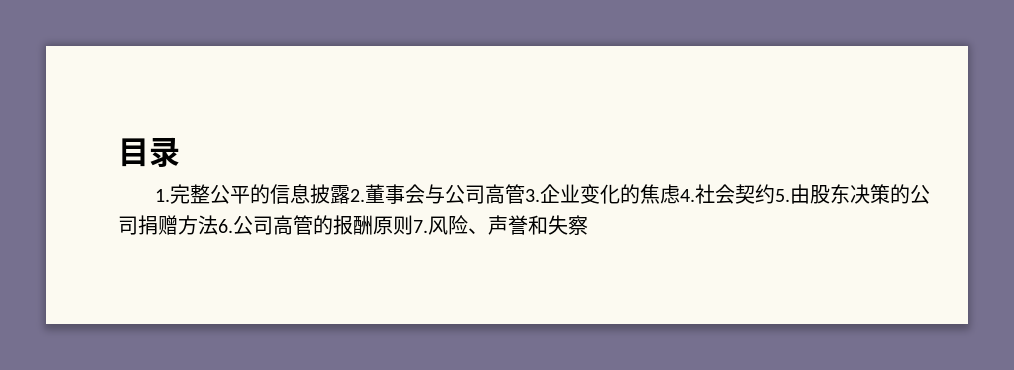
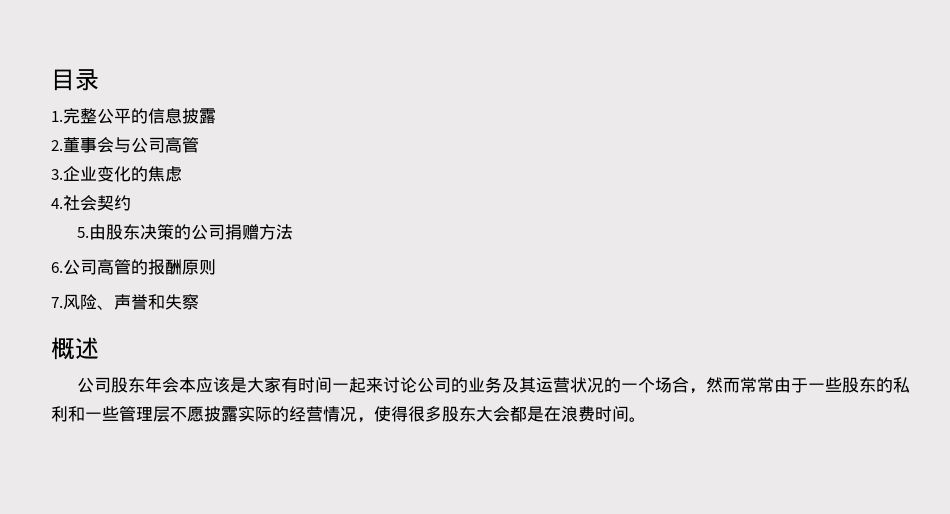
- 1.完整公平的信息披露2.董事会与公司高管3.企业变化的焦虑4.社会契约5.由股东决策的公司捐赠方法6.公司高管的报酬原则7.风险、声誉和失察
+ 1.完整公平的信息披露
+ 2.董事会与公司高管
+ 3.企业变化的焦虑
+ 4.社会契约
+ 5.由股东决策的公司捐赠方法
+ 6.公司高管的报酬原则
+ 7.风险、声誉和失察
+ 概述
+ 公司股东年会本应该是大家有时间一起来讨论公司的业务及其运营状况的一个场合，然而常常由于一些股东的私利和一些管理层不愿披露实际的经营情况，使得很多股东大会都是在浪费时间。

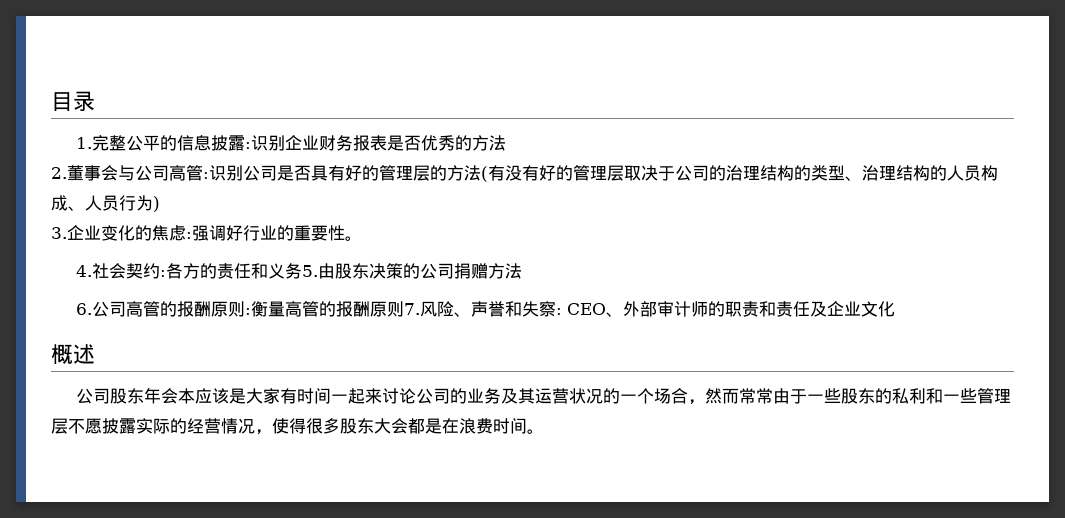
- 1.完整公平的信息披露
+ 1.完整公平的信息披露:识别企业财务报表是否优秀的方法
- 2.董事会与公司高管
+ 2.董事会与公司高管:识别公司是否具有好的管理层的方法(有没有好的管理层取决于公司的治理结构的类型、治理结构的人员构成、人员行为)
- 3.企业变化的焦虑
- 4.社会契约
- 5.由股东决策的公司捐赠方法
+ 3.企业变化的焦虑:强调好行业的重要性。
+ 4.社会契约:各方的责任和义务5.由股东决策的公司捐赠方法
- 6.公司高管的报酬原则
- 7.风险、声誉和失察
+ 6.公司高管的报酬原则:衡量高管的报酬原则7.风险、声誉和失察: CEO、外部审计师的职责和责任及企业文化

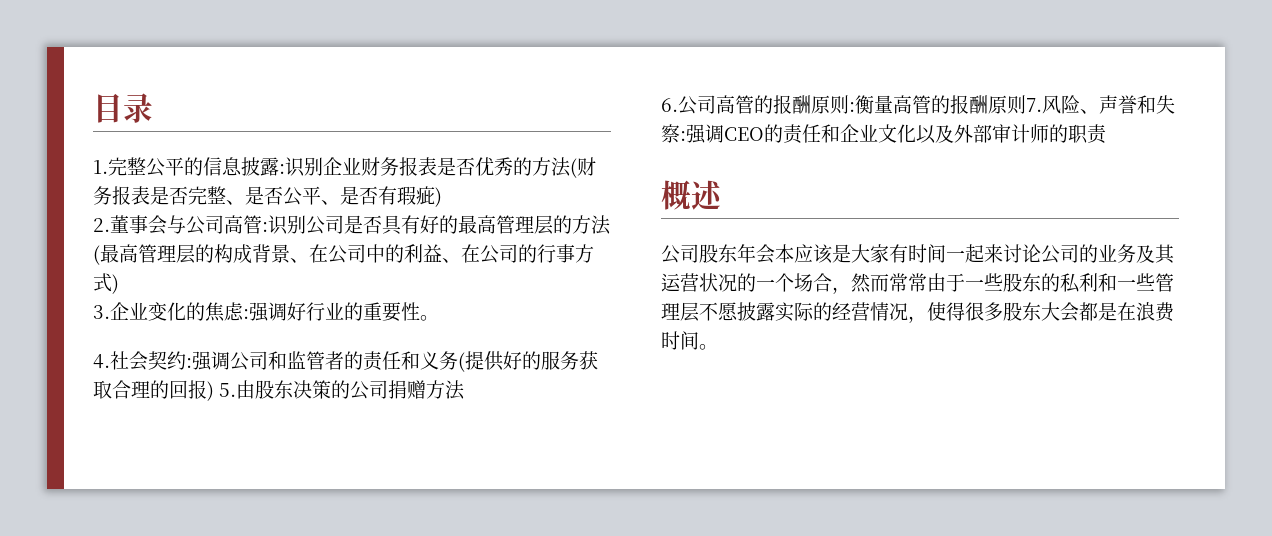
- 1.完整公平的信息披露:识别企业财务报表是否优秀的方法
+ 1.完整公平的信息披露:识别企业财务报表是否优秀的方法(财务报表是否完整、是否公平、是否有瑕疵)
- 2.董事会与公司高管:识别公司是否具有好的管理层的方法(有没有好的管理层取决于公司的治理结构的类型、治理结构的人员构成、人员行为)
+ 2.董事会与公司高管:识别公司是否具有好的最高管理层的方法(最高管理层的构成背景、在公司中的利益、在公司的行事方式)
- 4.社会契约:各方的责任和义务5.由股东决策的公司捐赠方法
+ 4.社会契约:强调公司和监管者的责任和义务(提供好的服务获取合理的回报) 5.由股东决策的公司捐赠方法
- 6.公司高管的报酬原则:衡量高管的报酬原则7.风险、声誉和失察: CEO、外部审计师的职责和责任及企业文化
+ 6.公司高管的报酬原则:衡量高管的报酬原则7.风险、声誉和失察:强调CEO的责任和企业文化以及外部审计师的职责

